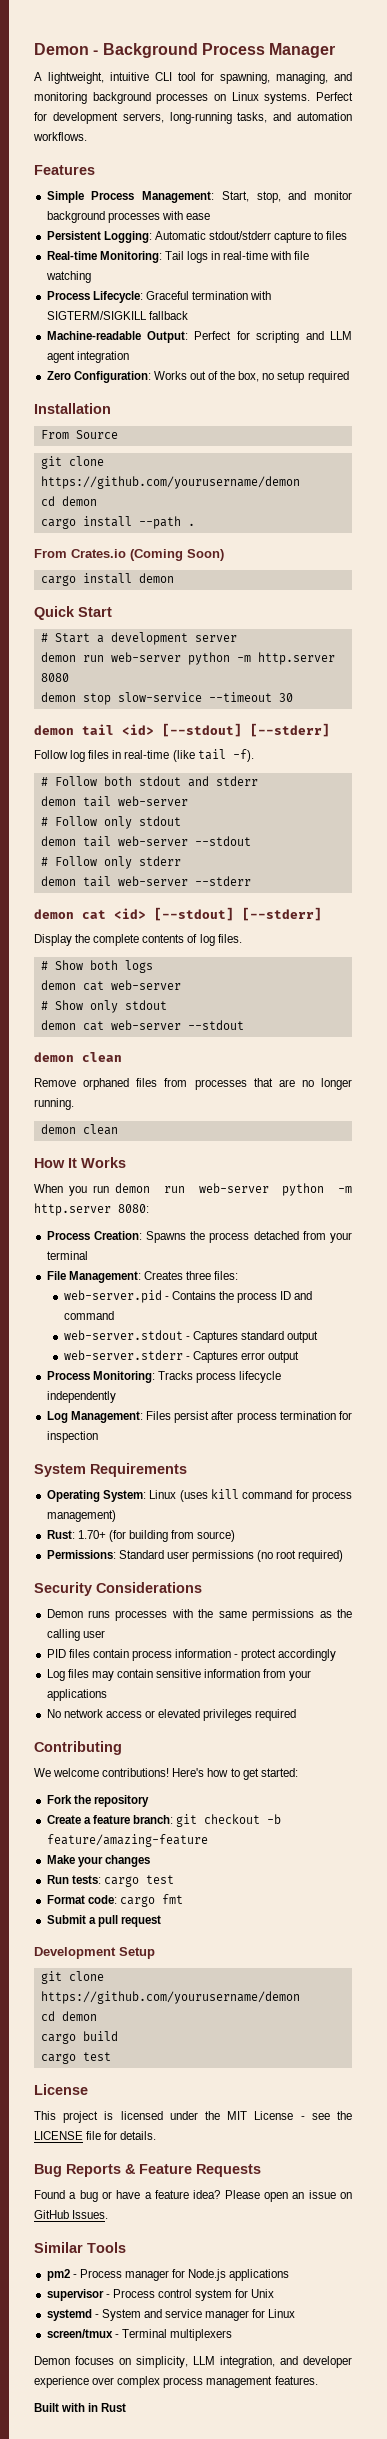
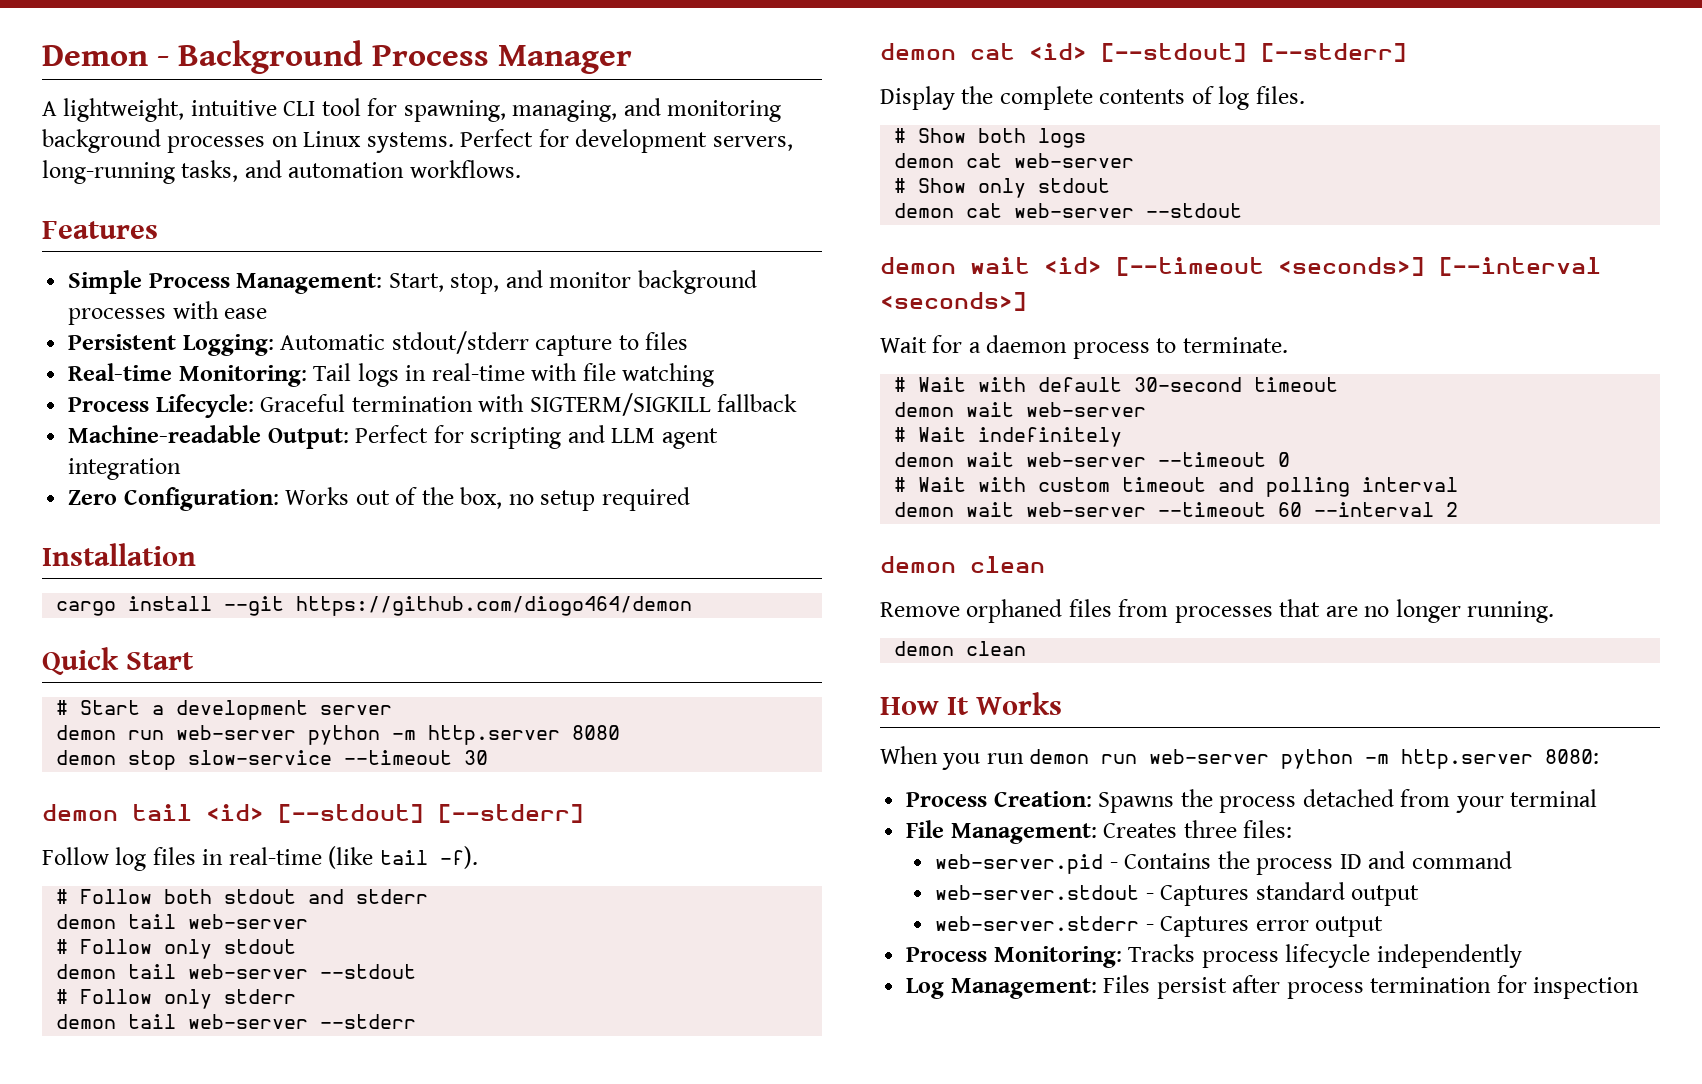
- From Source
- git clone https://github.com/yourusername/demon
- cd demon
- cargo install --path .
- From Crates.io (Coming Soon)
- cargo install demon
+ cargo install --git https://github.com/diogo464/demon
+ demon wait <id> [--timeout <seconds>] [--interval <seconds>]
+ Wait for a daemon process to terminate.
+ # Wait with default 30-second timeout
+ demon wait web-server
+ # Wait indefinitely
+ demon wait web-server --timeout 0
+ # Wait with custom timeout and polling interval
+ demon wait web-server --timeout 60 --interval 2
- System Requirements
- Operating System: Linux (uses kill command for process management)
- Rust: 1.70+ (for building from source)
- Permissions: Standard user permissions (no root required)
- Security Considerations
- Demon runs processes with the same permissions as the calling user
- PID files contain process information - protect accordingly
- Log files may contain sensitive information from your applications
- No network access or elevated privileges required
- Contributing
- We welcome contributions! Here's how to get started:
- Fork the repository
- Create a feature branch: git checkout -b feature/amazing-feature
- Make your changes
- Run tests: cargo test
- Format code: cargo fmt
- Submit a pull request
- Development Setup
- git clone https://github.com/yourusername/demon
- cd demon
- cargo build
- cargo test
- License
- This project is licensed under the MIT License - see the LICENSE file for details.
- Bug Reports & Feature Requests
- Found a bug or have a feature idea? Please open an issue on GitHub Issues.
- Similar Tools
- pm2 - Process manager for Node.js applications
- supervisor - Process control system for Unix
- systemd - System and service manager for Linux
- screen/tmux - Terminal multiplexers
- Demon focuses on simplicity, LLM integration, and developer experience over complex process management features.
- Built with in Rust

